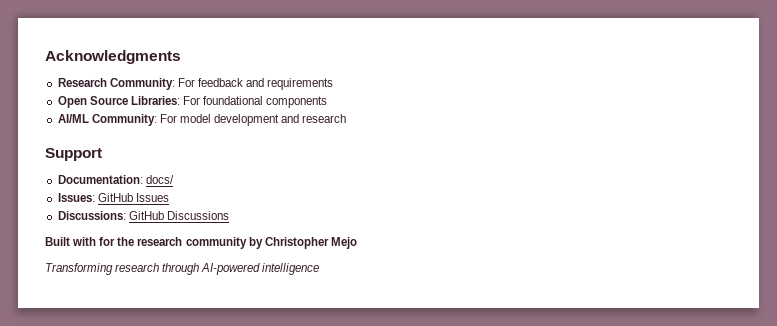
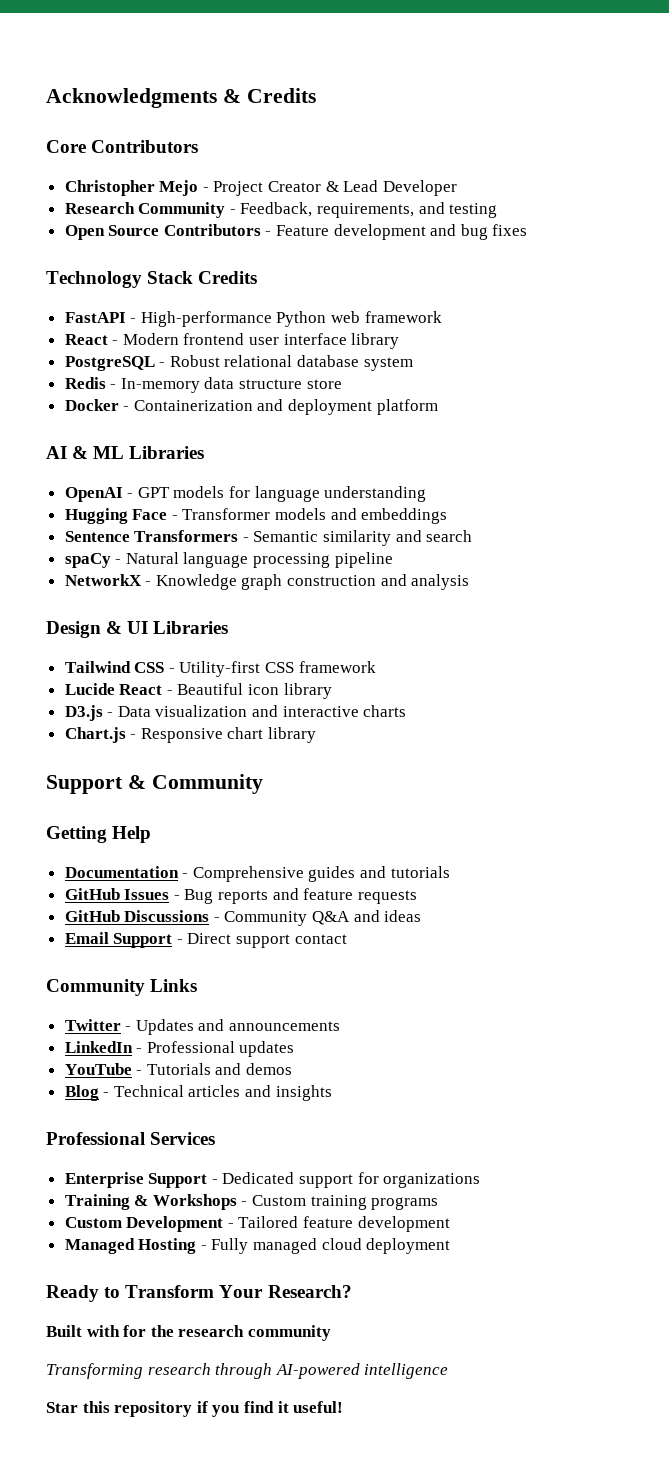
- Acknowledgments
- Research Community: For feedback and requirements
- Open Source Libraries: For foundational components
- AI/ML Community: For model development and research
- Support
- Documentation: docs/
- Issues: GitHub Issues
- Discussions: GitHub Discussions
+ Acknowledgments & Credits
+ Core Contributors
+ Christopher Mejo - Project Creator & Lead Developer
+ Research Community - Feedback, requirements, and testing
+ Open Source Contributors - Feature development and bug fixes
+ Technology Stack Credits
+ FastAPI - High-performance Python web framework
+ React - Modern frontend user interface library
+ PostgreSQL - Robust relational database system
+ Redis - In-memory data structure store
+ Docker - Containerization and deployment platform
+ AI & ML Libraries
+ OpenAI - GPT models for language understanding
+ Hugging Face - Transformer models and embeddings
+ Sentence Transformers - Semantic similarity and search
+ spaCy - Natural language processing pipeline
+ NetworkX - Knowledge graph construction and analysis
+ Design & UI Libraries
+ Tailwind CSS - Utility-first CSS framework
+ Lucide React - Beautiful icon library
+ D3.js - Data visualization and interactive charts
+ Chart.js - Responsive chart library
+ Support & Community
+ Getting Help
+ Documentation - Comprehensive guides and tutorials
+ GitHub Issues - Bug reports and feature requests
+ GitHub Discussions - Community Q&A and ideas
+ Email Support - Direct support contact
+ Community Links
+ Twitter - Updates and announcements
+ LinkedIn - Professional updates
+ YouTube - Tutorials and demos
+ Blog - Technical articles and insights
+ Professional Services
+ Enterprise Support - Dedicated support for organizations
+ Training & Workshops - Custom training programs
+ Custom Development - Tailored feature development
+ Managed Hosting - Fully managed cloud deployment
+ Ready to Transform Your Research?
- Built with for the research community by Christopher Mejo
+ Built with for the research community
+ Star this repository if you find it useful!

